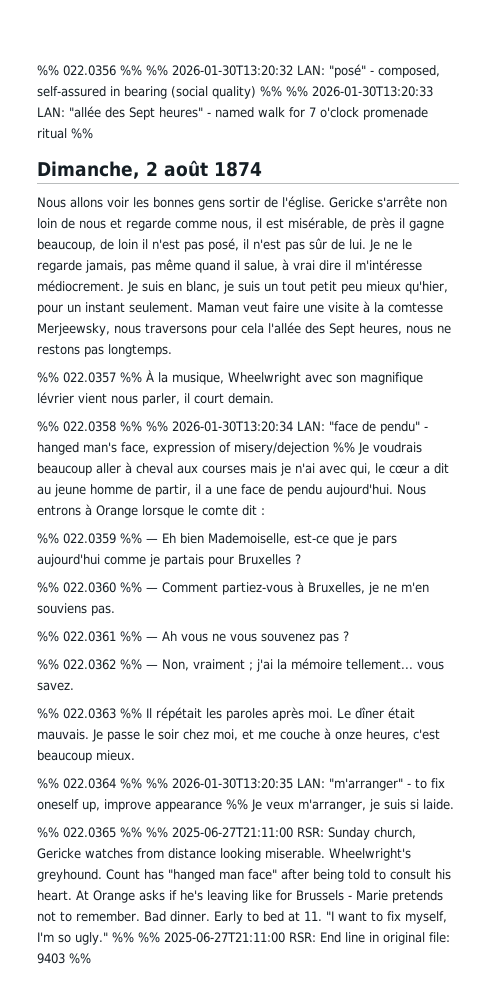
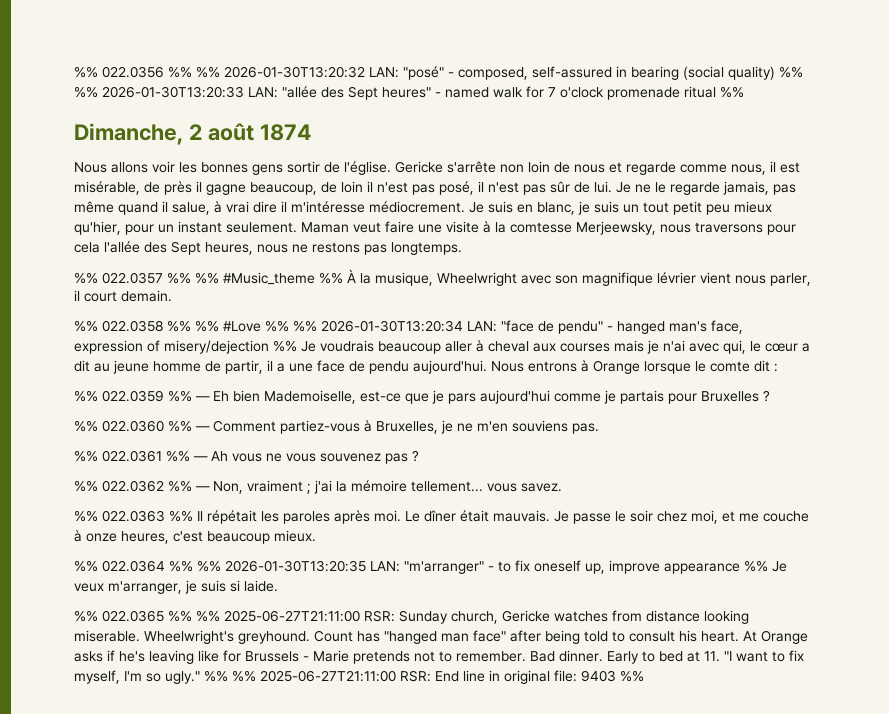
- %% 022.0357 %% À la musique, Wheelwright avec son magnifique lévrier vient nous parler, il court demain.
+ %% 022.0357 %% %% #Music_theme %% À la musique, Wheelwright avec son magnifique lévrier vient nous parler, il court demain.
- %% 022.0358 %% %% 2026-01-30T13:20:34 LAN: "face de pendu" - hanged man's face, expression of misery/dejection %% Je voudrais beaucoup aller à cheval aux courses mais je n'ai avec qui, le cœur a dit au jeune homme de partir, il a une face de pendu aujourd'hui.
+ %% 022.0358 %% %% #Love %% %% 2026-01-30T13:20:34 LAN: "face de pendu" - hanged man's face, expression of misery/dejection %% Je voudrais beaucoup aller à cheval aux courses mais je n'ai avec qui, le cœur a dit au jeune homme de partir, il a une face de pendu aujourd'hui.

